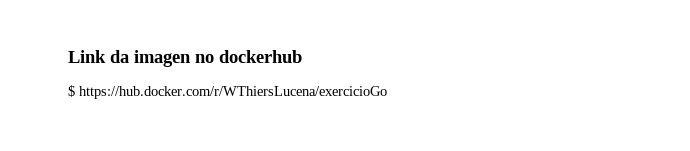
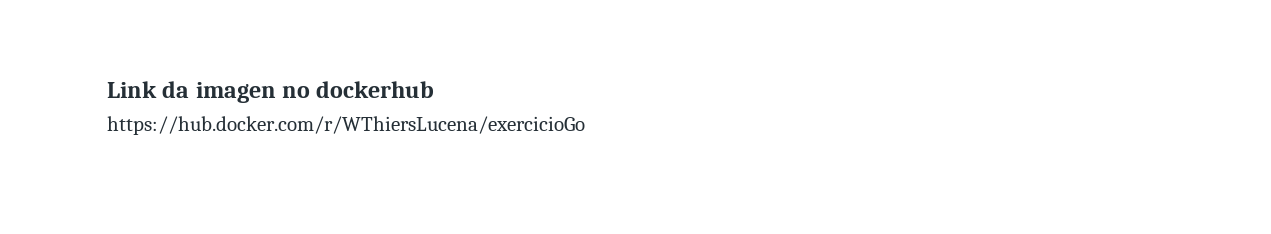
- $ https://hub.docker.com/r/WThiersLucena/exercicioGo
+ https://hub.docker.com/r/WThiersLucena/exercicioGo

